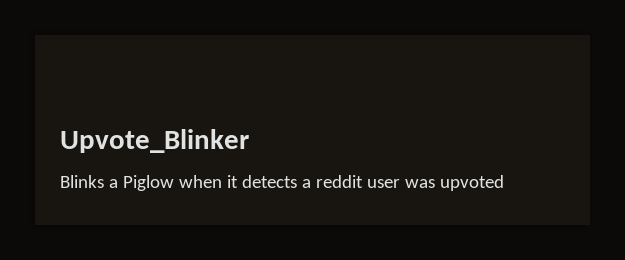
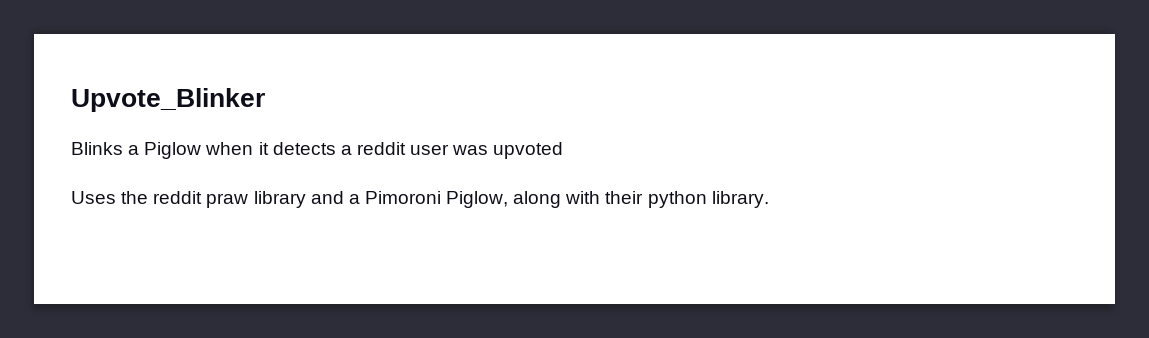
+ Uses the reddit praw library and a Pimoroni Piglow, along with their python library.

